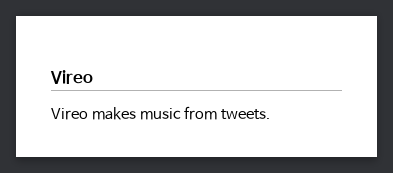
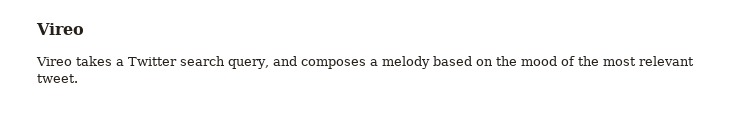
- Vireo makes music from tweets.
+ Vireo takes a Twitter search query, and composes a melody based on the mood of the most relevant tweet.

